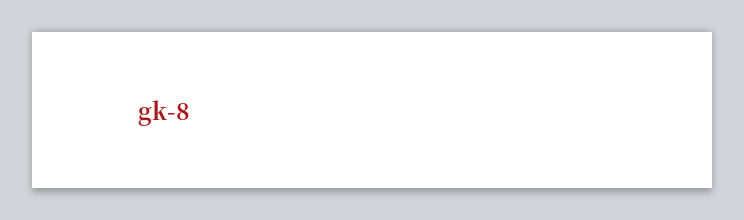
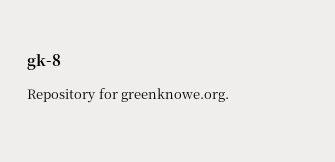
+ Repository for greenknowe.org.

